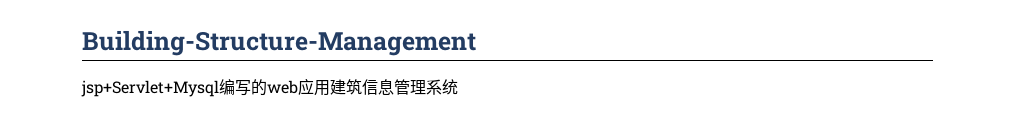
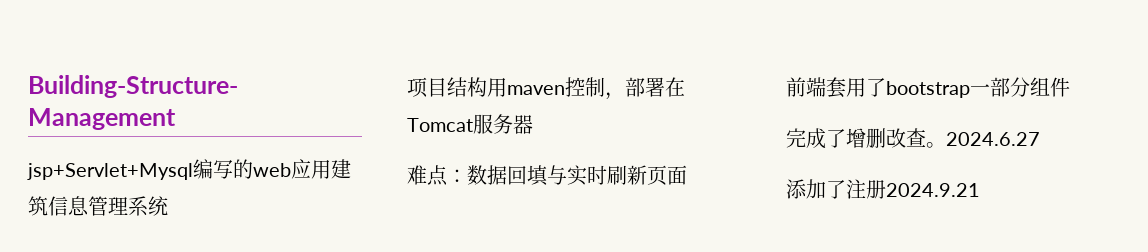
+ 项目结构用maven控制，部署在Tomcat服务器
+ 难点：数据回填与实时刷新页面
+ 前端套用了bootstrap一部分组件
+ 完成了增删改查。2024.6.27
+ 添加了注册2024.9.21

